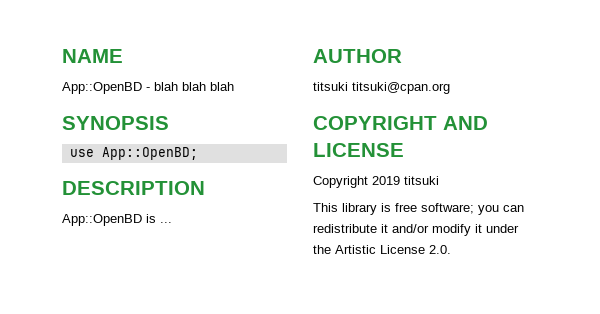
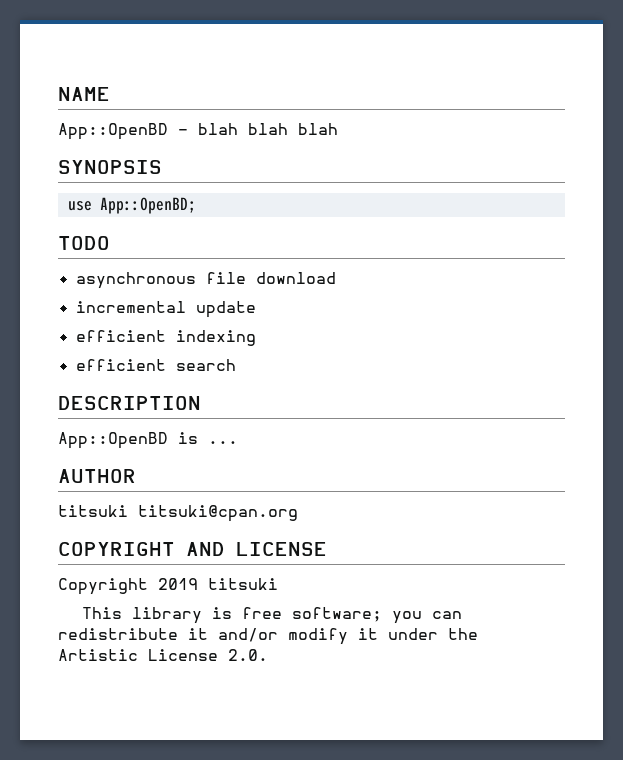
+ TODO
+ asynchronous file download
+ incremental update
+ efficient indexing
+ efficient search

